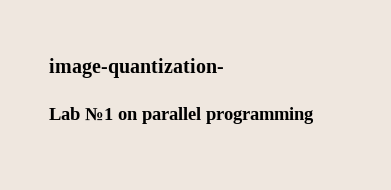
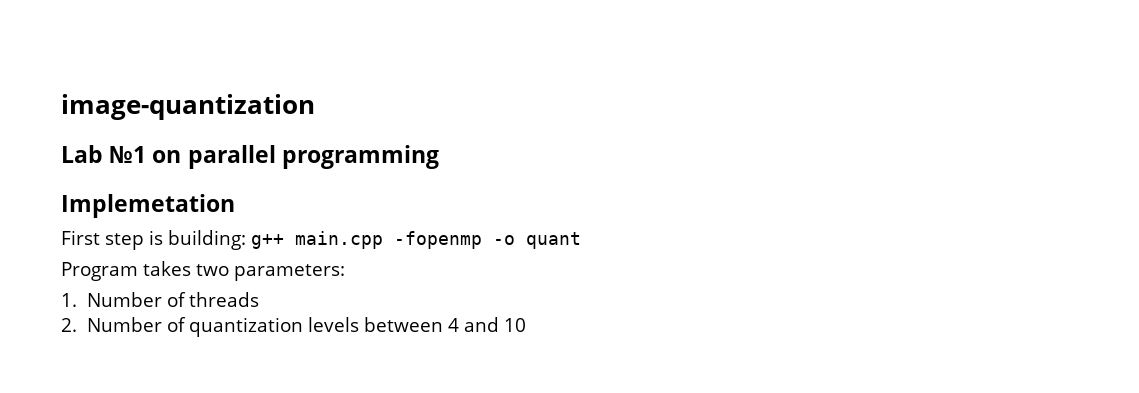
- image-quantization-
+ image-quantization
+ Implemetation
+ First step is building: g++ main.cpp -fopenmp -o quant
+ Program takes two parameters:
+ 1. Number of threads
+ 2. Number of quantization levels between 4 and 10

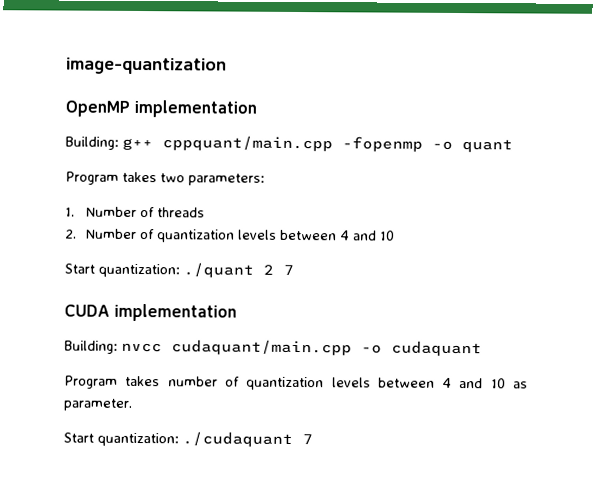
- Lab №1 on parallel programming
- Implemetation
- First step is building: g++ main.cpp -fopenmp -o quant
+ OpenMP implementation
+ Building: g++ cppquant/main.cpp -fopenmp -o quant
+ Start quantization: ./quant 2 7
+ CUDA implementation
+ Building: nvcc cudaquant/main.cpp -o cudaquant
+ Program takes number of quantization levels between 4 and 10 as parameter.
+ Start quantization: ./cudaquant 7

